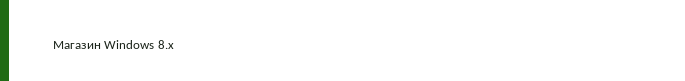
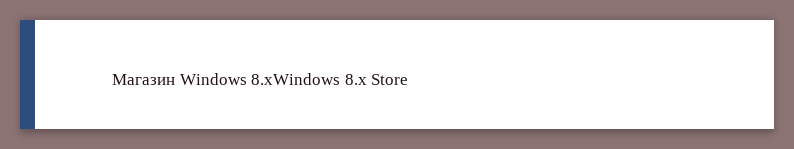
- Магазин Windows 8.x
+ Магазин Windows 8.xWindows 8.x Store

